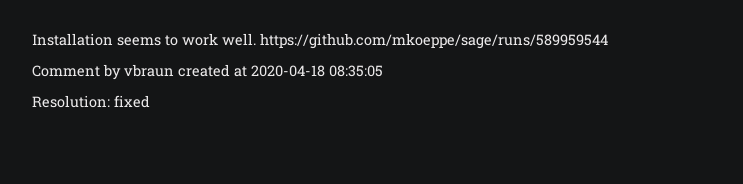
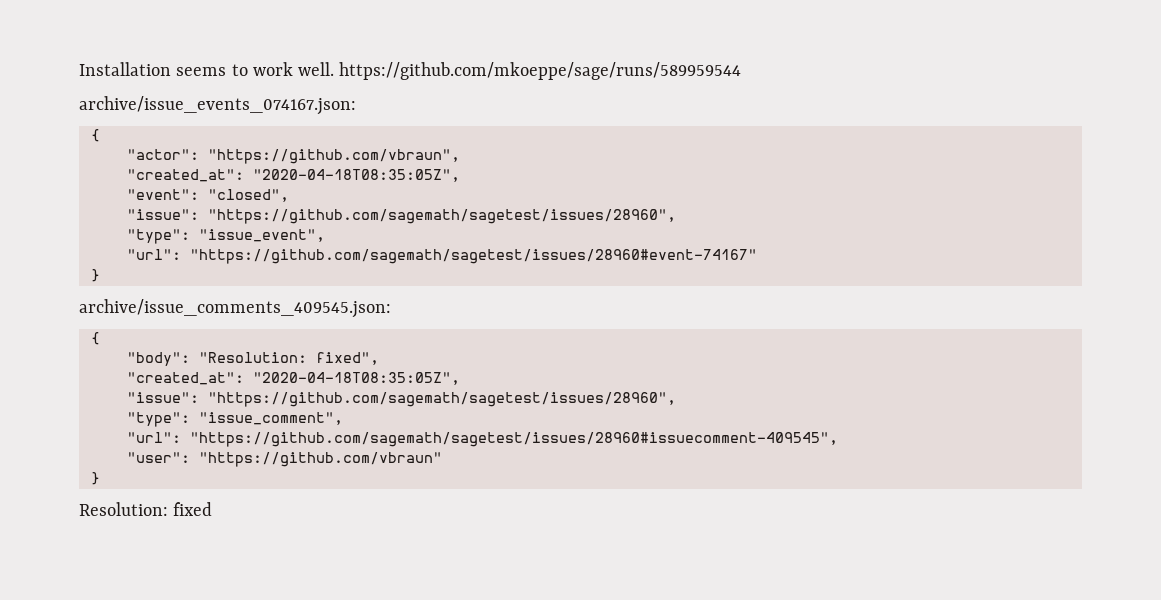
- Comment by vbraun created at 2020-04-18 08:35:05
+ archive/issue_events_074167.json:
+ {
+ "actor": "https://github.com/vbraun",
+ "created_at": "2020-04-18T08:35:05Z",
+ "event": "closed",
+ "issue": "https://github.com/sagemath/sagetest/issues/28960",
+ "type": "issue_event",
+ "url": "https://github.com/sagemath/sagetest/issues/28960#event-74167"
+ }
+ archive/issue_comments_409545.json:
+ {
+ "body": "Resolution: fixed",
+ "created_at": "2020-04-18T08:35:05Z",
+ "issue": "https://github.com/sagemath/sagetest/issues/28960",
+ "type": "issue_comment",
+ "url": "https://github.com/sagemath/sagetest/issues/28960#issuecomment-409545",
+ "user": "https://github.com/vbraun"
+ }

